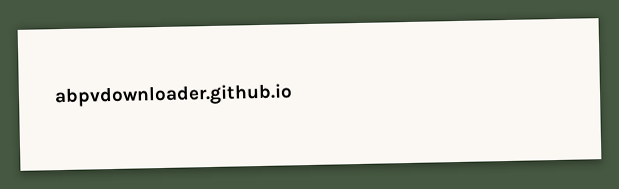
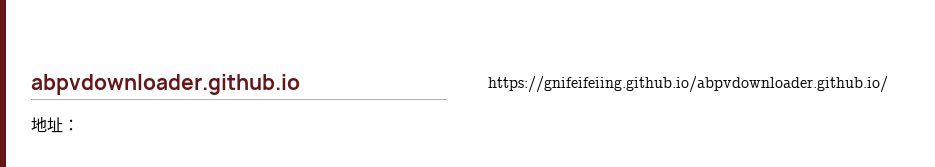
+ 地址：https://gnifeifeiing.github.io/abpvdownloader.github.io/

